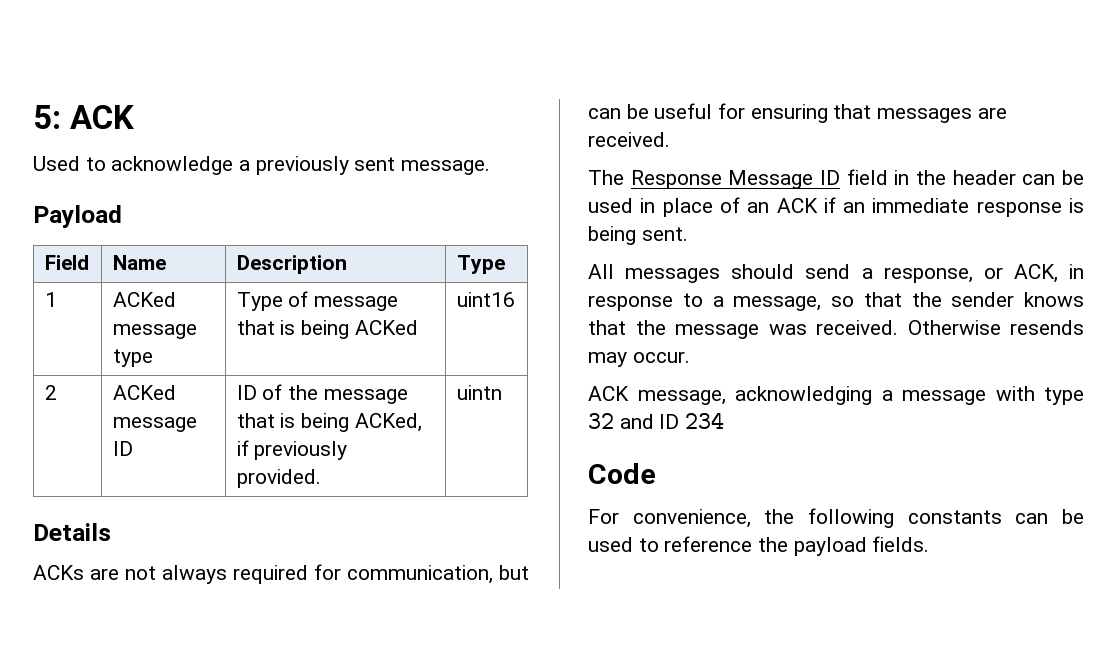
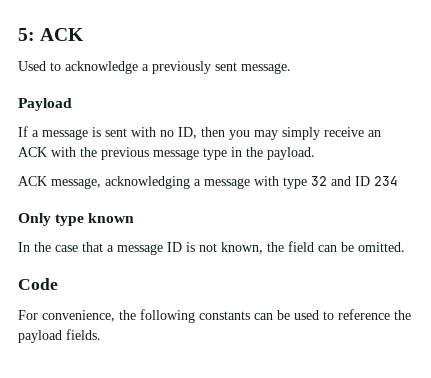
- Field | Name | Description | Type
- 1 | ACKed message type | Type of message that is being ACKed | uint16
- 2 | ACKed message ID | ID of the message that is being ACKed, if previously provided. | uintn
- Details
- ACKs are not always required for communication, but can be useful for ensuring that messages are received.
- The Response Message ID field in the header can be used in place of an ACK if an immediate response is being sent.
- All messages should send a response, or ACK, in response to a message, so that the sender knows that the message was received. Otherwise resends may occur.
+ If a message is sent with no ID, then you may simply receive an ACK with the previous message type in the payload.
+ Only type known
+ In the case that a message ID is not known, the field can be omitted.

